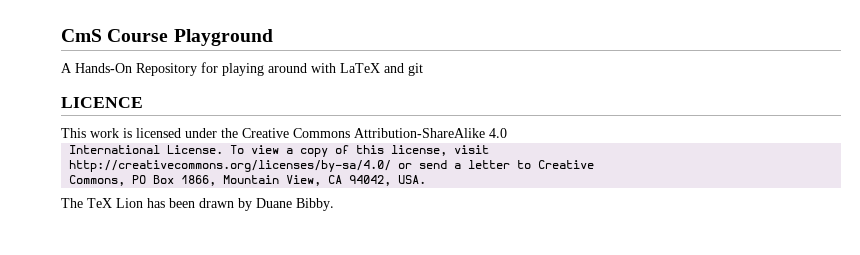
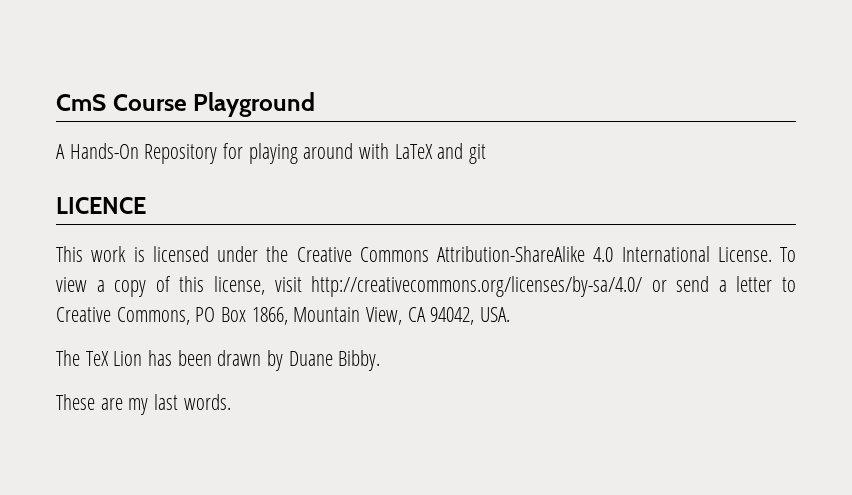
- This work is licensed under the Creative Commons Attribution-ShareAlike 4.0
- International License.
+ This work is licensed under the Creative Commons Attribution-ShareAlike 4.0 International License.
- To view a copy of this license, visit
- http://creativecommons.org/licenses/by-sa/4.0/ or send a letter to Creative
- Commons, PO Box 1866, Mountain View, CA 94042, USA.
+ To view a copy of this license, visit http://creativecommons.org/licenses/by-sa/4.0/ or send a letter to Creative Commons, PO Box 1866, Mountain View, CA 94042, USA.
+ These are my last words.

